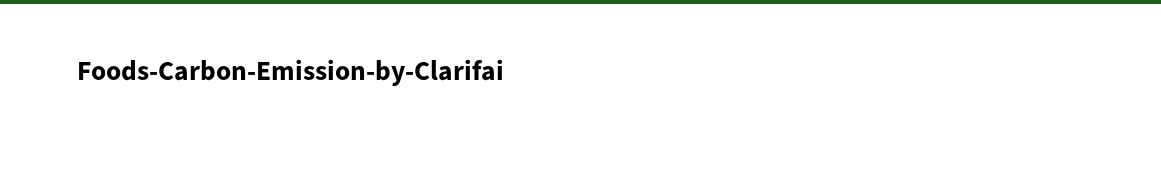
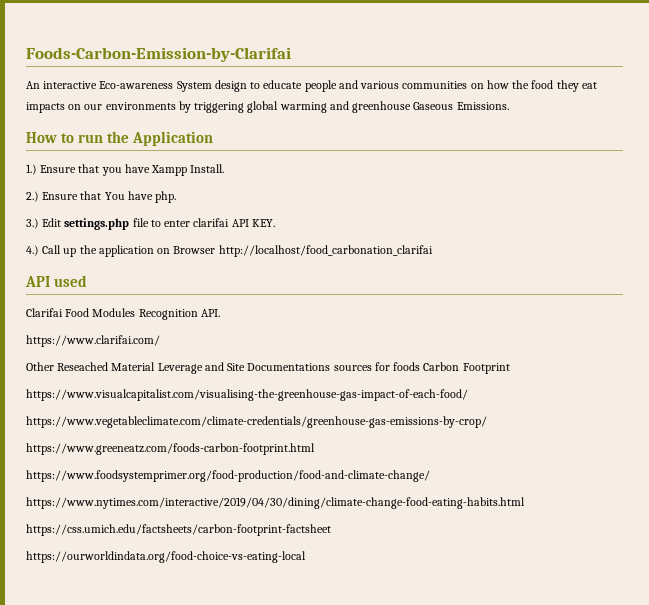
+ An interactive Eco-awareness System design to educate people and various communities on how the food they eat impacts on our environments by triggering global warming and greenhouse Gaseous Emissions.
+ How to run the Application
+ 1.) Ensure that you have Xampp Install.
+ 2.) Ensure that You have php.
+ 3.) Edit settings.php file to enter clarifai API KEY.
+ 4.) Call up the application on Browser http://localhost/food_carbonation_clarifai
+ API used
+ Clarifai Food Modules Recognition API.
+ https://www.clarifai.com/
+ Other Reseached Material Leverage and Site Documentations sources for foods Carbon Footprint
+ https://www.visualcapitalist.com/visualising-the-greenhouse-gas-impact-of-each-food/
+ https://www.vegetableclimate.com/climate-credentials/greenhouse-gas-emissions-by-crop/
+ https://www.greeneatz.com/foods-carbon-footprint.html
+ https://www.foodsystemprimer.org/food-production/food-and-climate-change/
+ https://www.nytimes.com/interactive/2019/04/30/dining/climate-change-food-eating-habits.html
+ https://css.umich.edu/factsheets/carbon-footprint-factsheet
+ https://ourworldindata.org/food-choice-vs-eating-local

